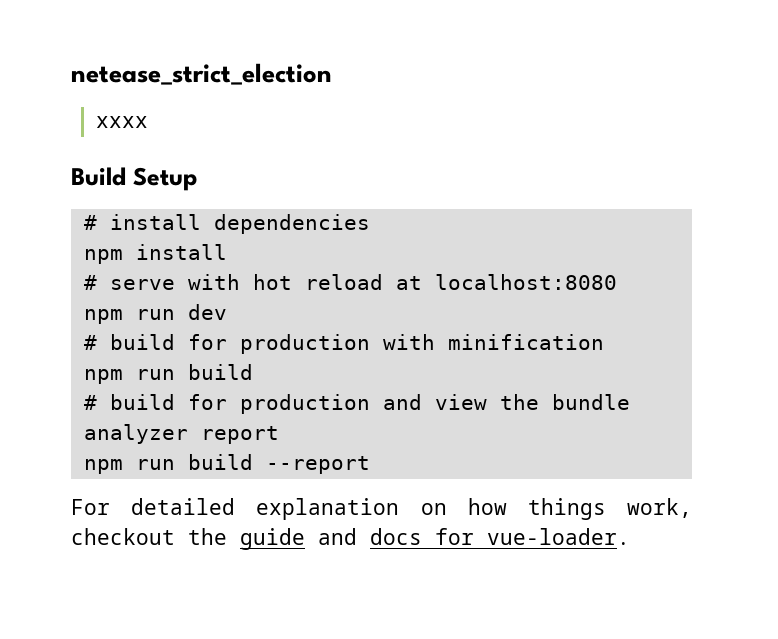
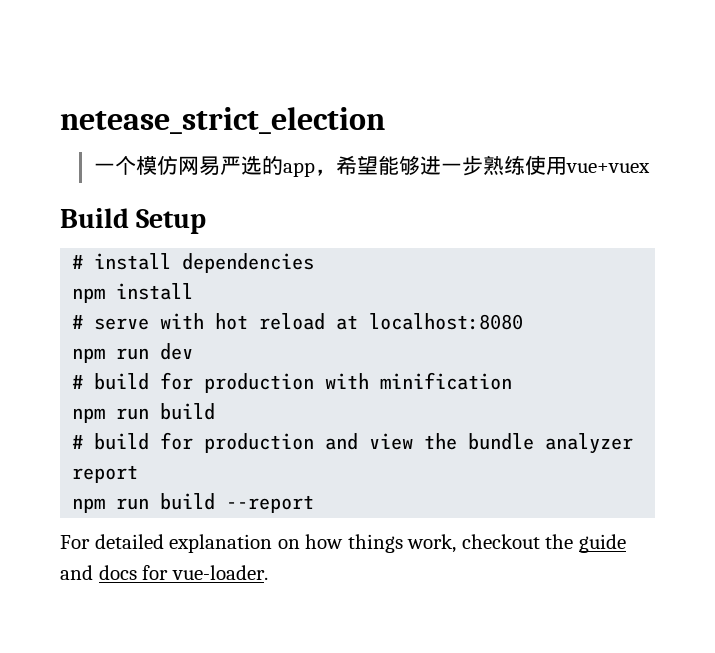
- xxxx
+ 一个模仿网易严选的app，希望能够进一步熟练使用vue+vuex

